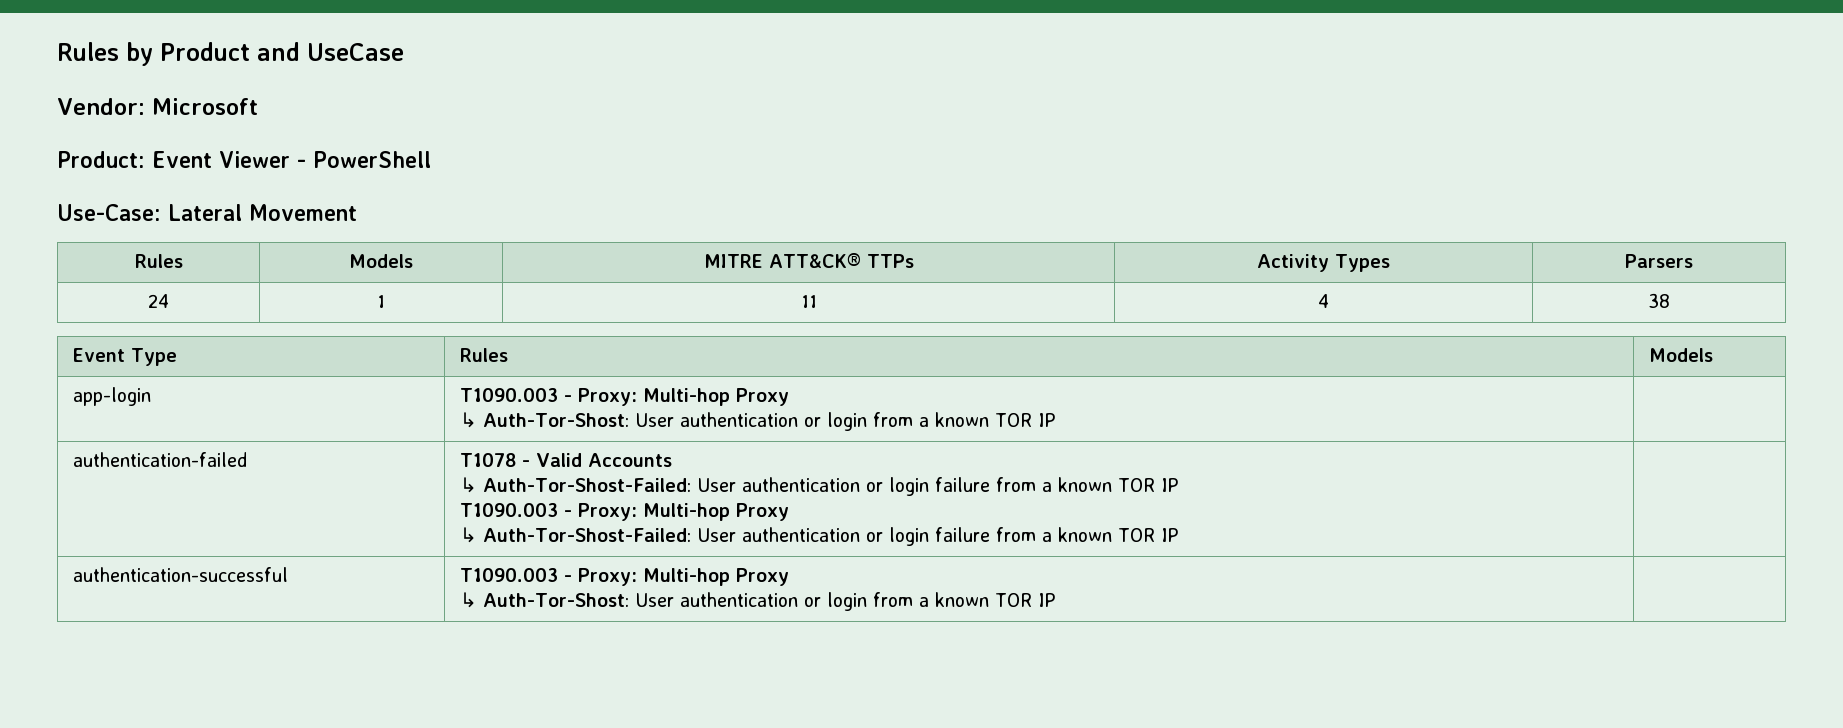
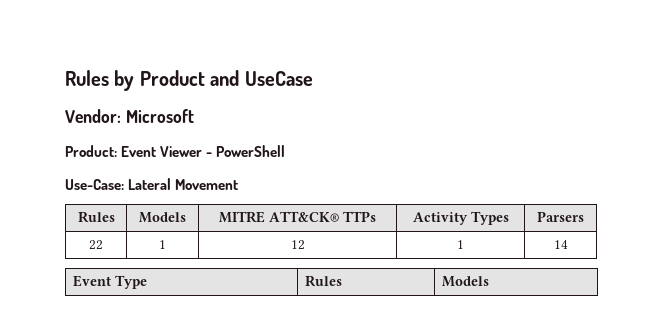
- 24 | 1 | 11 | 4 | 38
+ 22 | 1 | 12 | 1 | 14
- app-login | T1090.003 - Proxy: Multi-hop Proxy
- ↳ Auth-Tor-Shost: User authentication or login from a known TOR IP |
- authentication-failed | T1078 - Valid Accounts
- ↳ Auth-Tor-Shost-Failed: User authentication or login failure from a known TOR IP
- T1090.003 - Proxy: Multi-hop Proxy
- ↳ Auth-Tor-Shost-Failed: User authentication or login failure from a known TOR IP |
- authentication-successful | T1090.003 - Proxy: Multi-hop Proxy
- ↳ Auth-Tor-Shost: User authentication or login from a known TOR IP |

